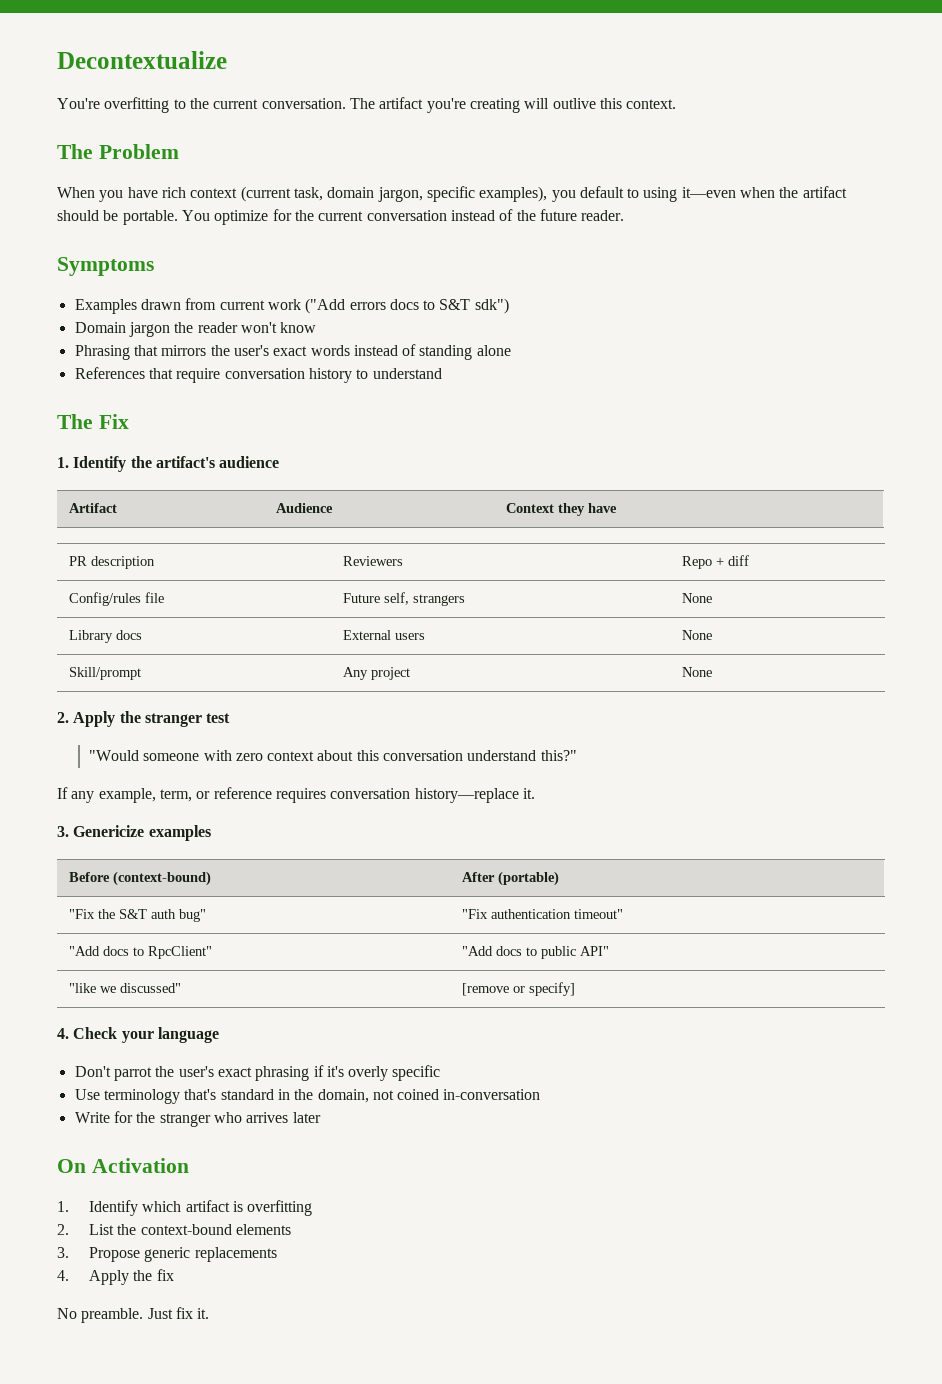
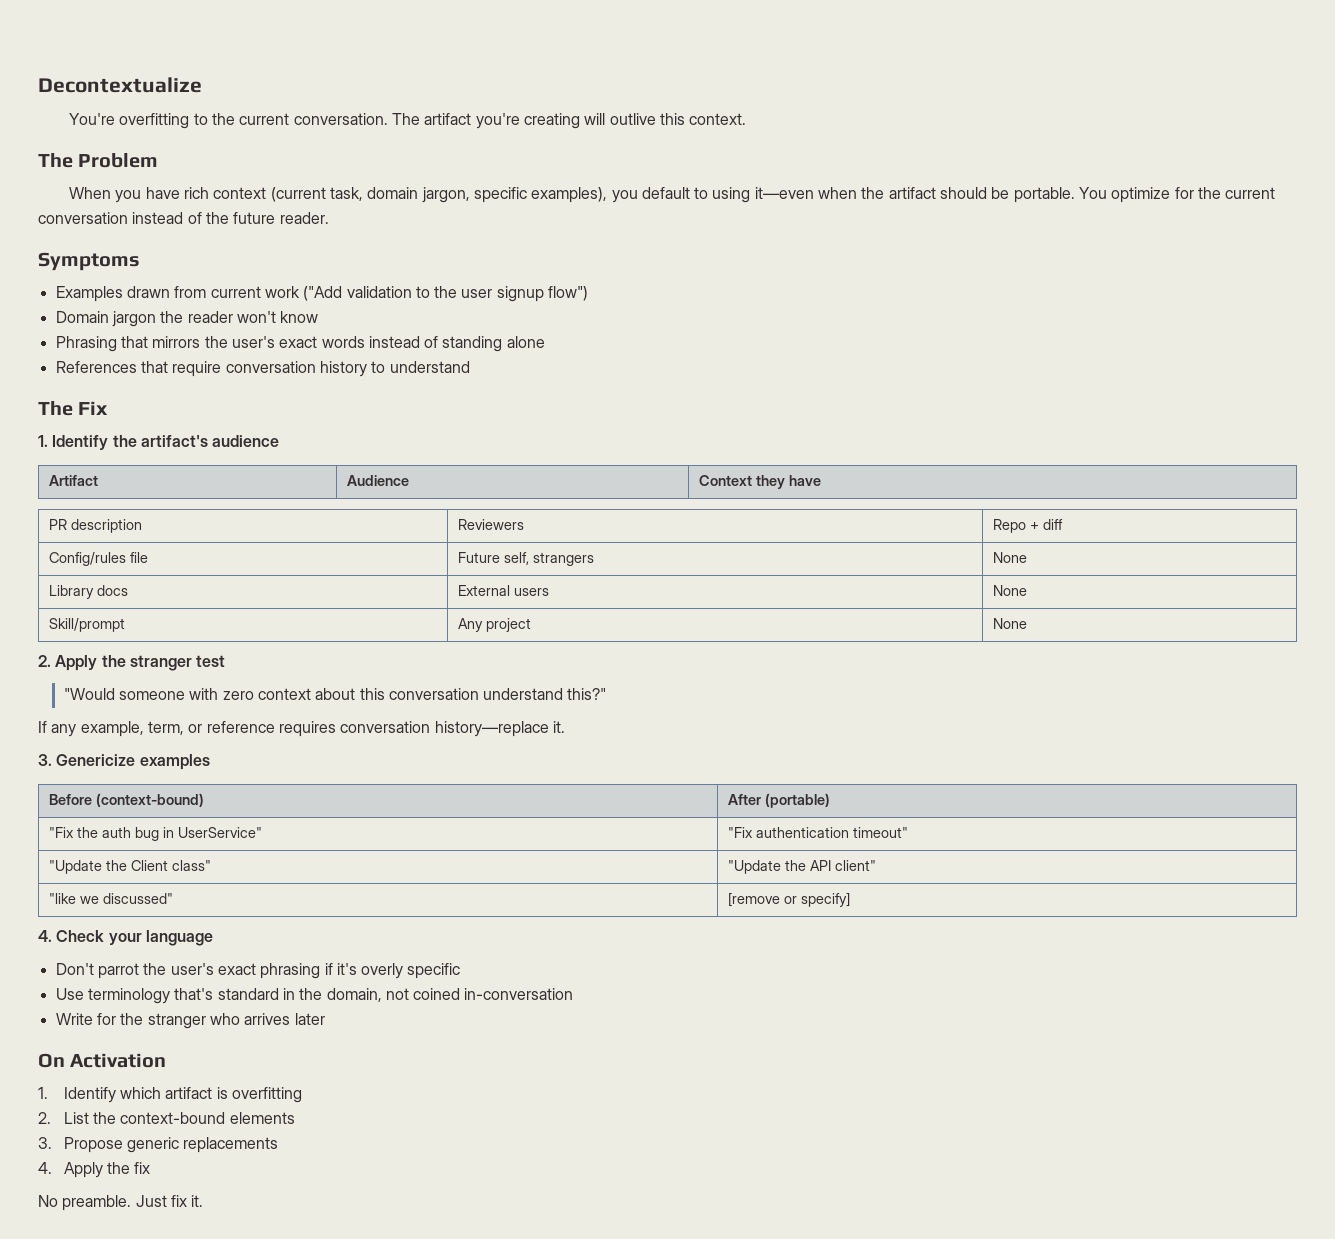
- Examples drawn from current work ("Add errors docs to S&T sdk")
+ Examples drawn from current work ("Add validation to the user signup flow")
- "Fix the S&T auth bug" | "Fix authentication timeout"
+ "Fix the auth bug in UserService" | "Fix authentication timeout"
- "Add docs to RpcClient" | "Add docs to public API"
+ "Update the Client class" | "Update the API client"

